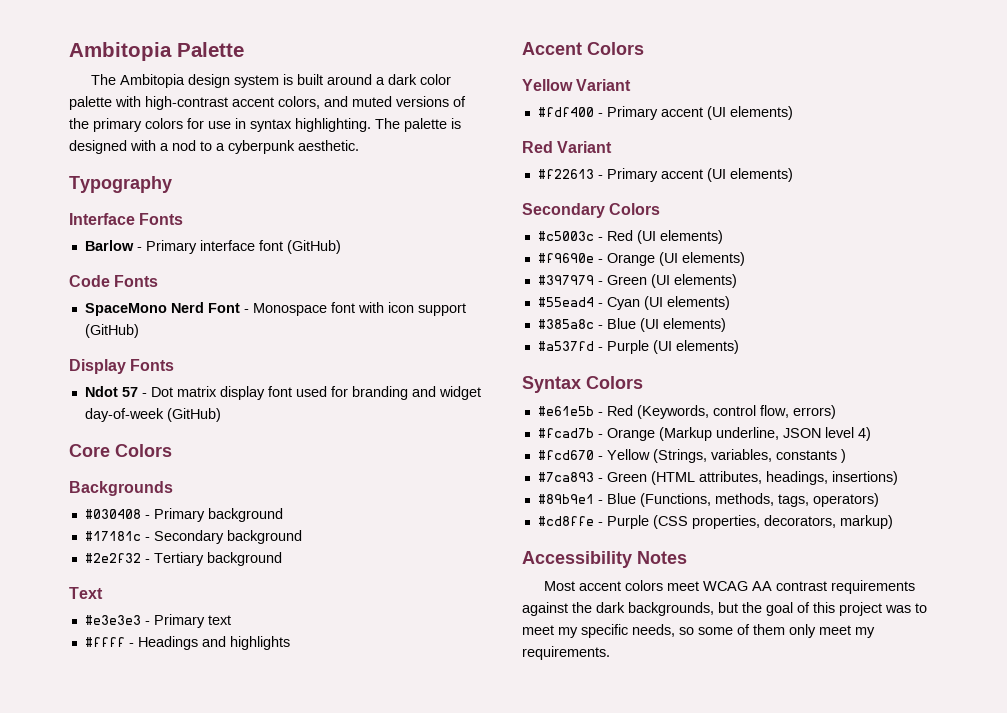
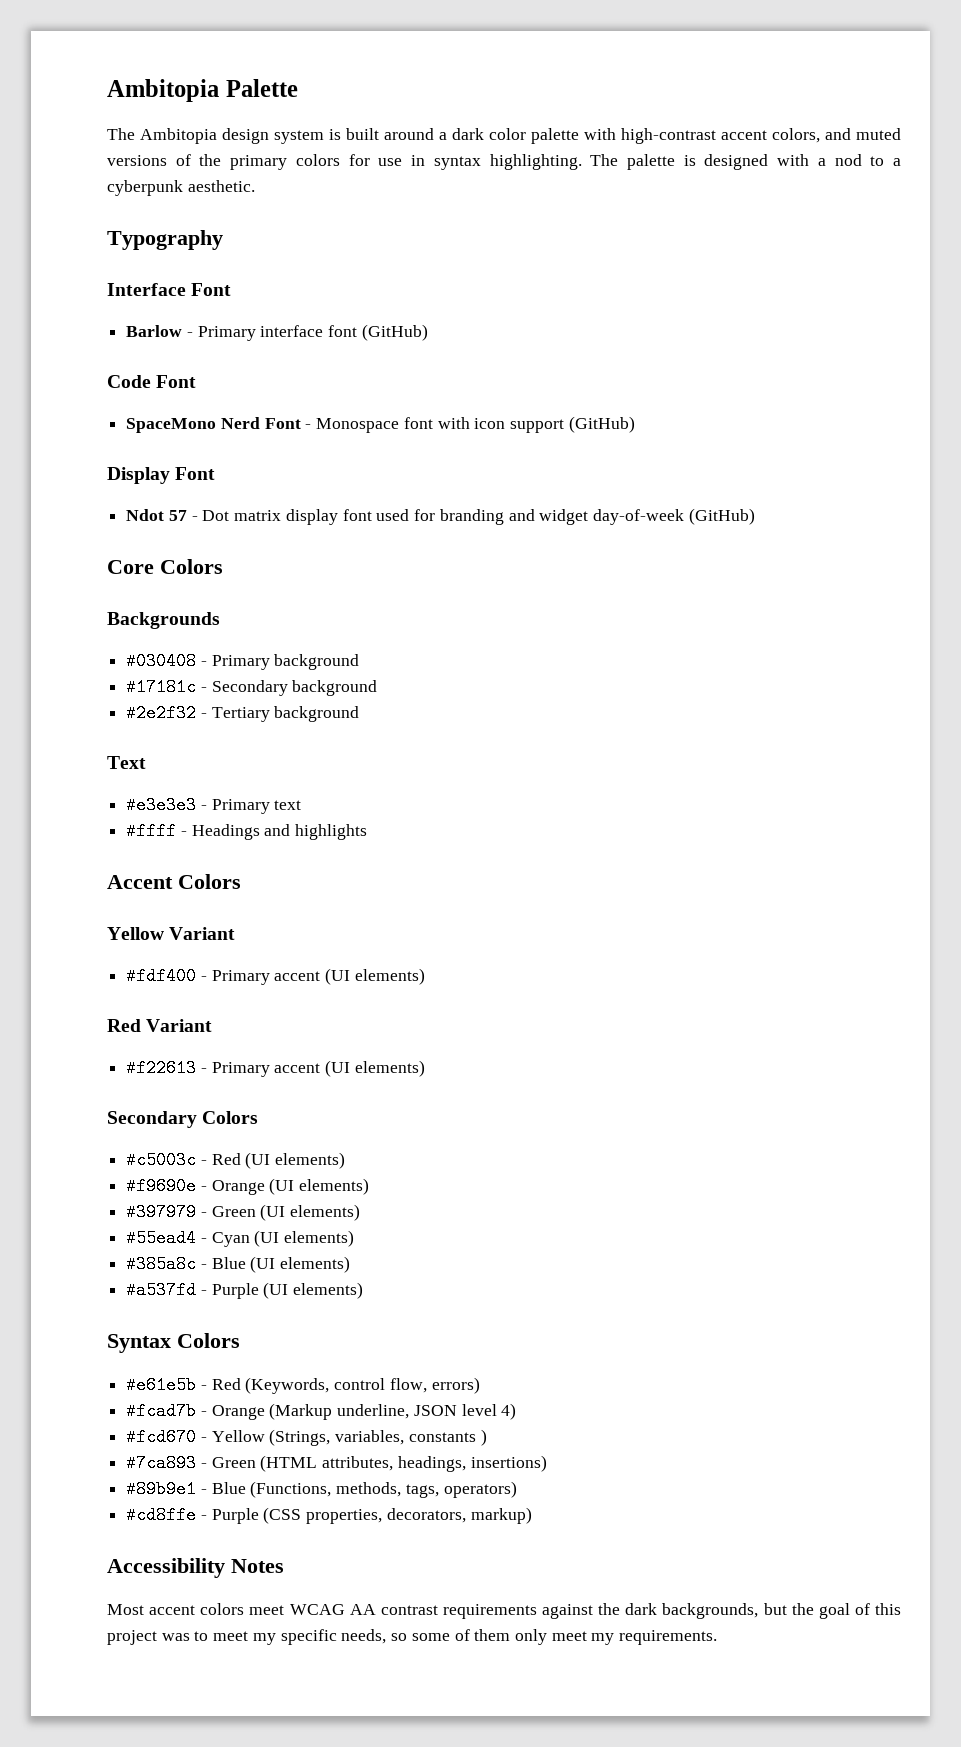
- Interface Fonts
+ Interface Font
- Code Fonts
+ Code Font
- Display Fonts
+ Display Font

